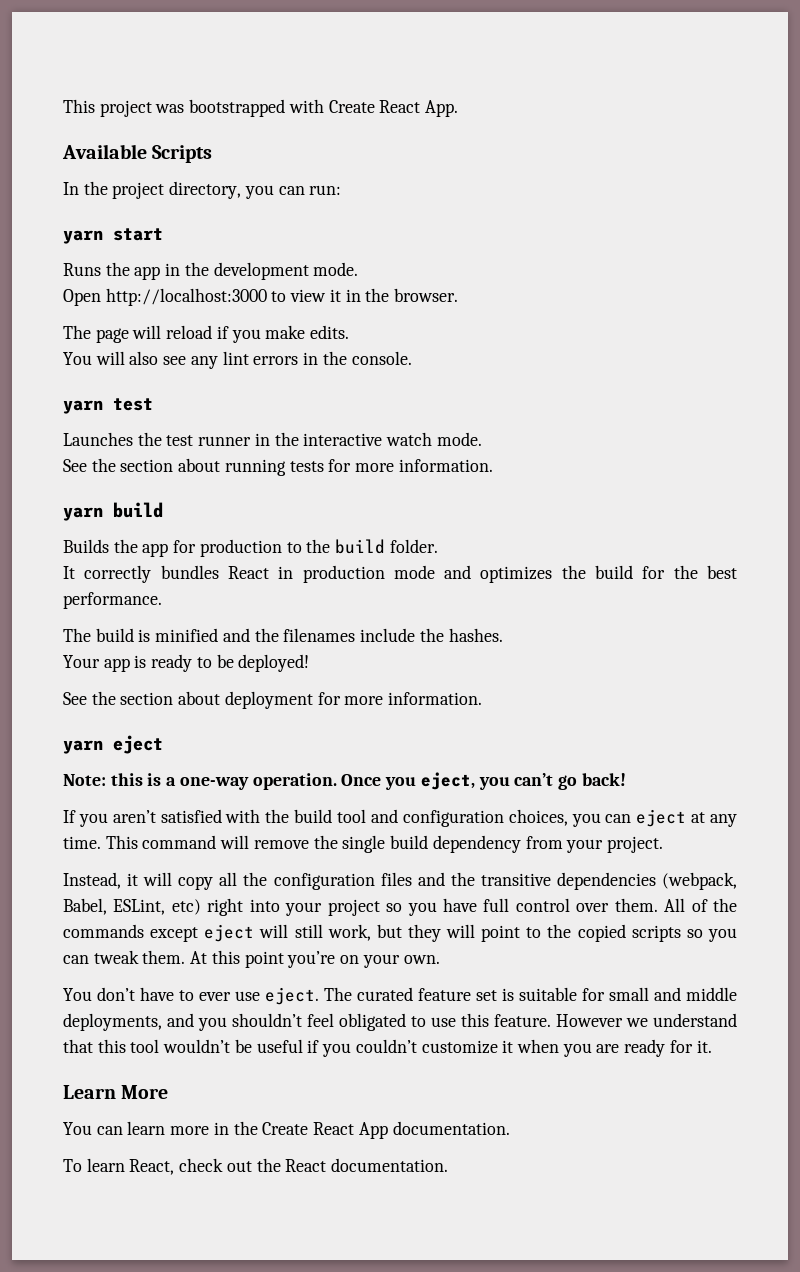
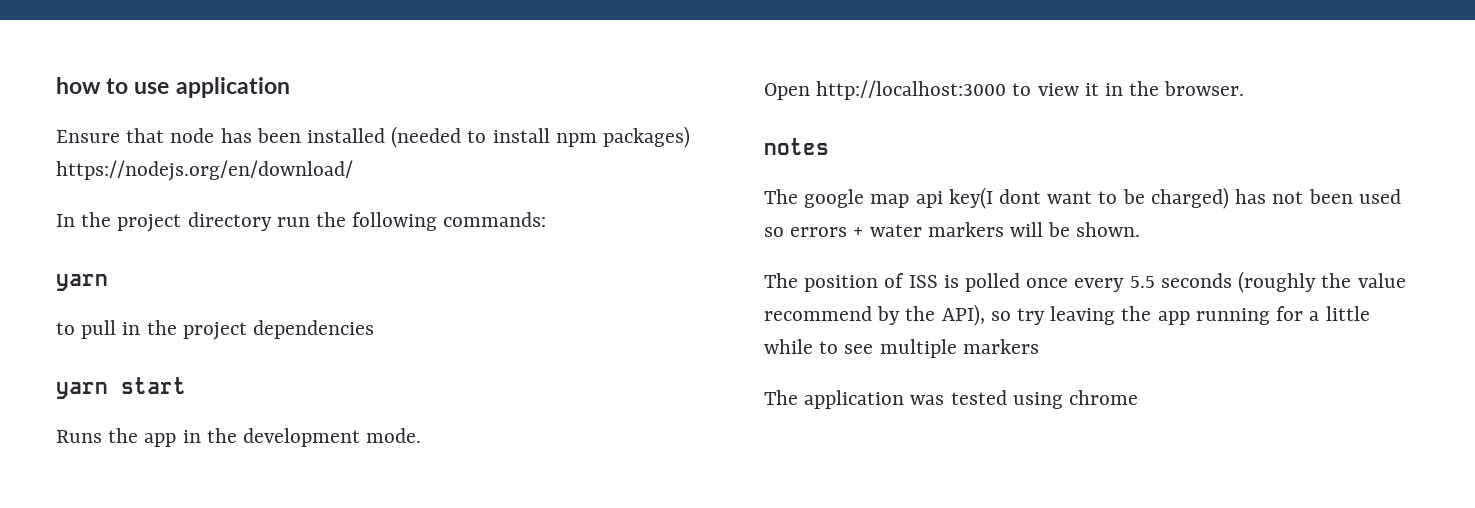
- This project was bootstrapped with Create React App.
- Available Scripts
- In the project directory, you can run:
+ how to use application
+ Ensure that node has been installed (needed to install npm packages) https://nodejs.org/en/download/
+ In the project directory run the following commands:
+ yarn
+ to pull in the project dependencies
- The page will reload if you make edits.
- You will also see any lint errors in the console.
- yarn test
- Launches the test runner in the interactive watch mode.
- See the section about running tests for more information.
- yarn build
- Builds the app for production to the build folder.
- It correctly bundles React in production mode and optimizes the build for the best performance.
- The build is minified and the filenames include the hashes.
- Your app is ready to be deployed!
- See the section about deployment for more information.
- yarn eject
- Note: this is a one-way operation. Once you eject, you can’t go back!
- If you aren’t satisfied with the build tool and configuration choices, you can eject at any time. This command will remove the single build dependency from your project.
- Instead, it will copy all the configuration files and the transitive dependencies (webpack, Babel, ESLint, etc) right into your project so you have full control over them. All of the commands except eject will still work, but they will point to the copied scripts so you can tweak them. At this point you’re on your own.
- You don’t have to ever use eject. The curated feature set is suitable for small and middle deployments, and you shouldn’t feel obligated to use this feature. However we understand that this tool wouldn’t be useful if you couldn’t customize it when you are ready for it.
- Learn More
- You can learn more in the Create React App documentation.
- To learn React, check out the React documentation.
+ notes
+ The google map api key(I dont want to be charged) has not been used so errors + water markers will be shown.
+ The position of ISS is polled once every 5.5 seconds (roughly the value recommend by the API), so try leaving the app running for a little while to see multiple markers
+ The application was tested using chrome

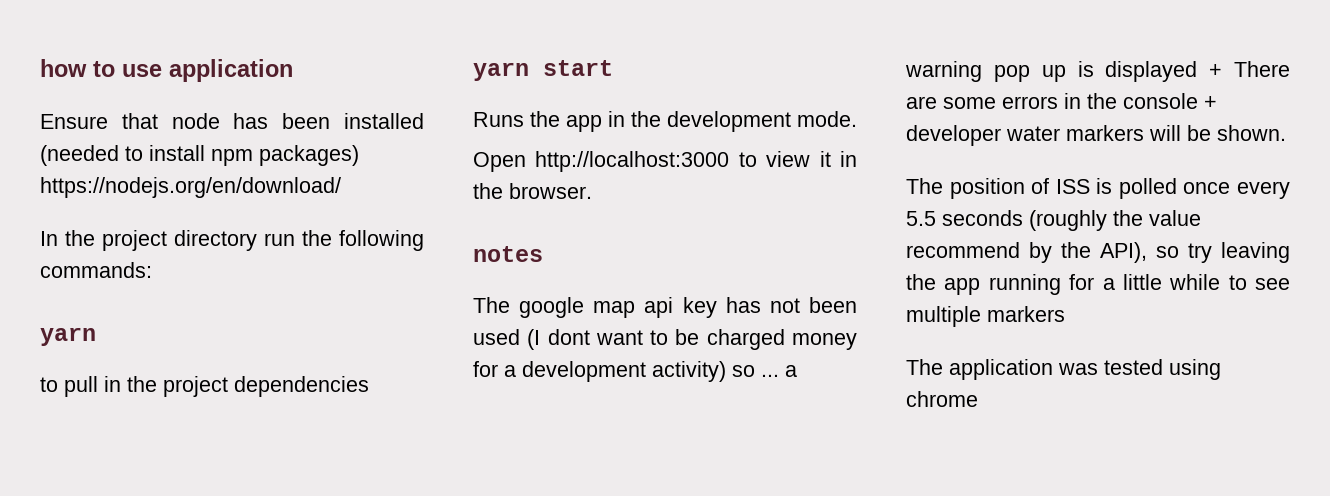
- The google map api key(I dont want to be charged) has not been used so errors + water markers will be shown.
+ The google map api key has not been used (I dont want to be charged money for a development activity) so ... a warning pop up is displayed + There are some errors in the console + developer water markers will be shown.

